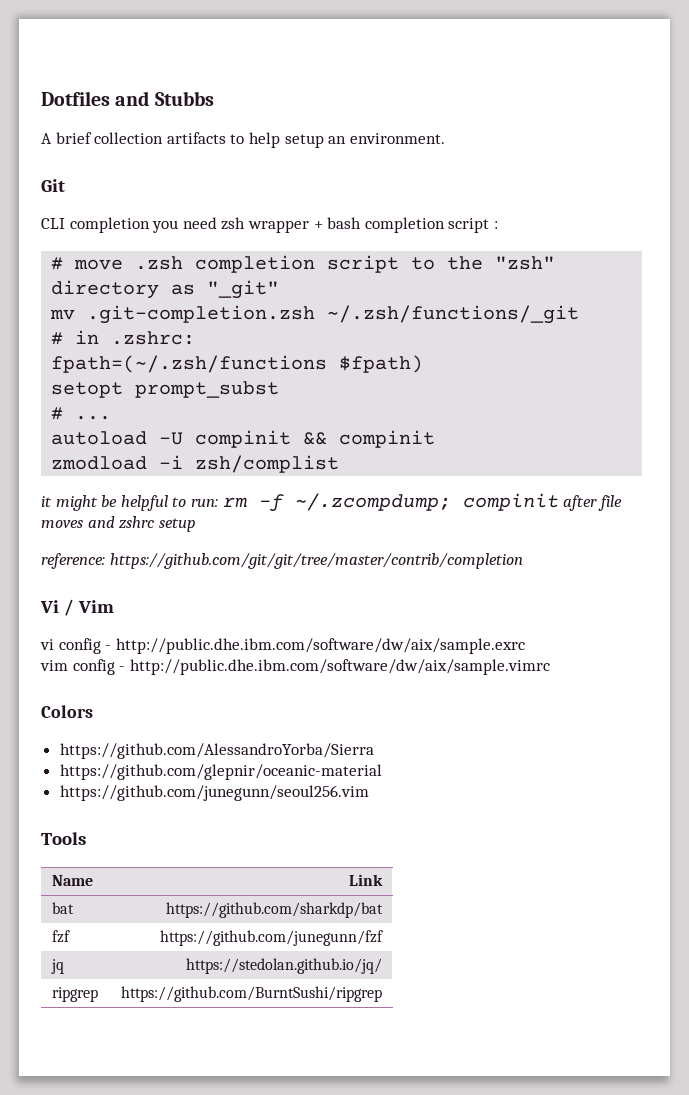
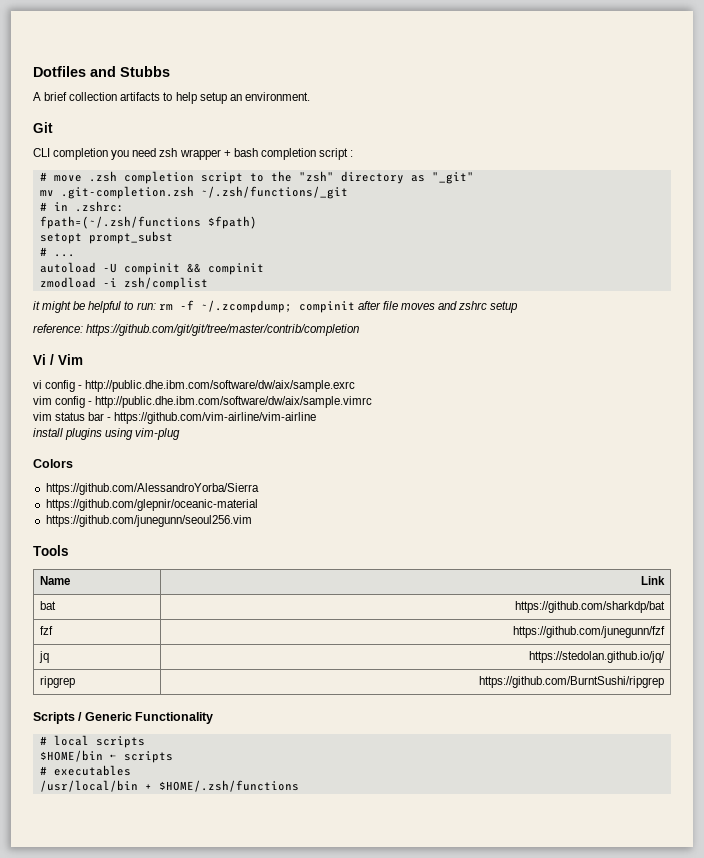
+ vim status bar - https://github.com/vim-airline/vim-airline
+ install plugins using vim-plug
+ Scripts / Generic Functionality
+ # local scripts
+ $HOME/bin ← scripts
+ # executables
+ /usr/local/bin + $HOME/.zsh/functions

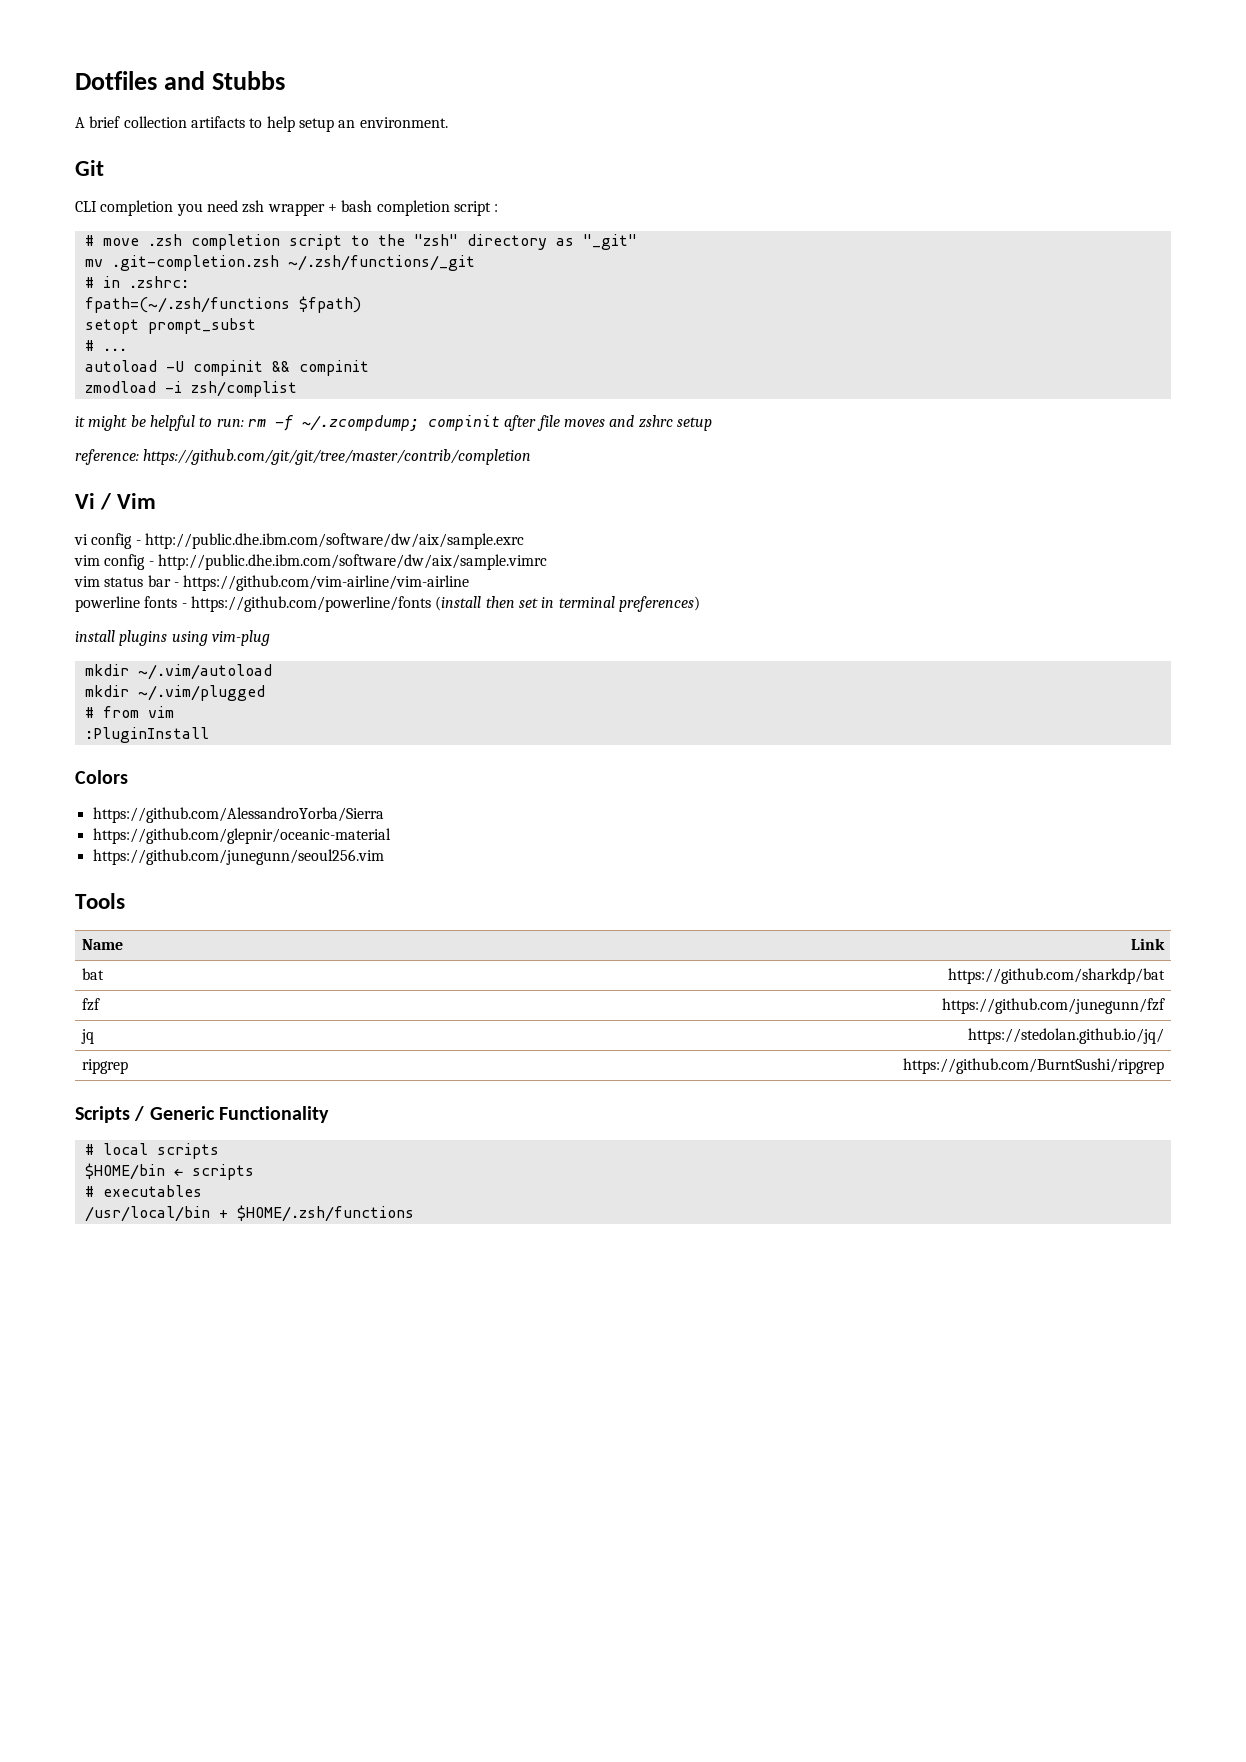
+ powerline fonts - https://github.com/powerline/fonts (install then set in terminal preferences)
  install plugins using vim-plug
+ mkdir ~/.vim/autoload
+ mkdir ~/.vim/plugged
+ # from vim
+ :PluginInstall

